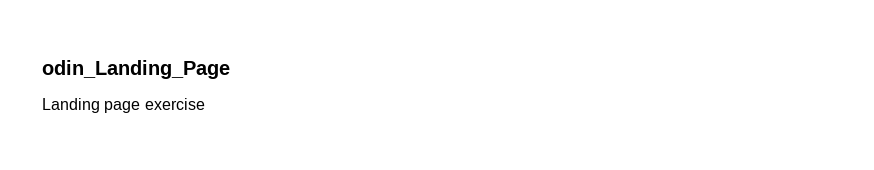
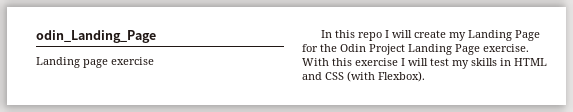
+ In this repo I will create my Landing Page for the Odin Project Landing Page exercise. With this exercise I will test my skills in HTML and CSS (with Flexbox).

